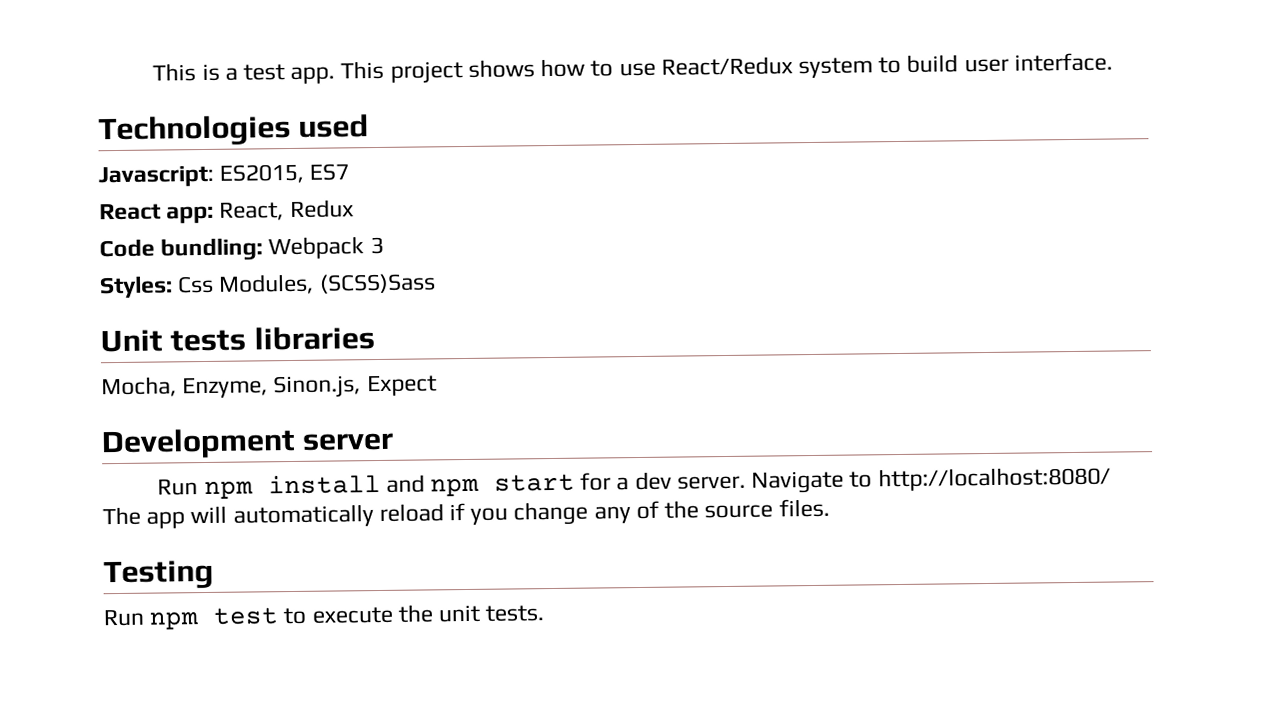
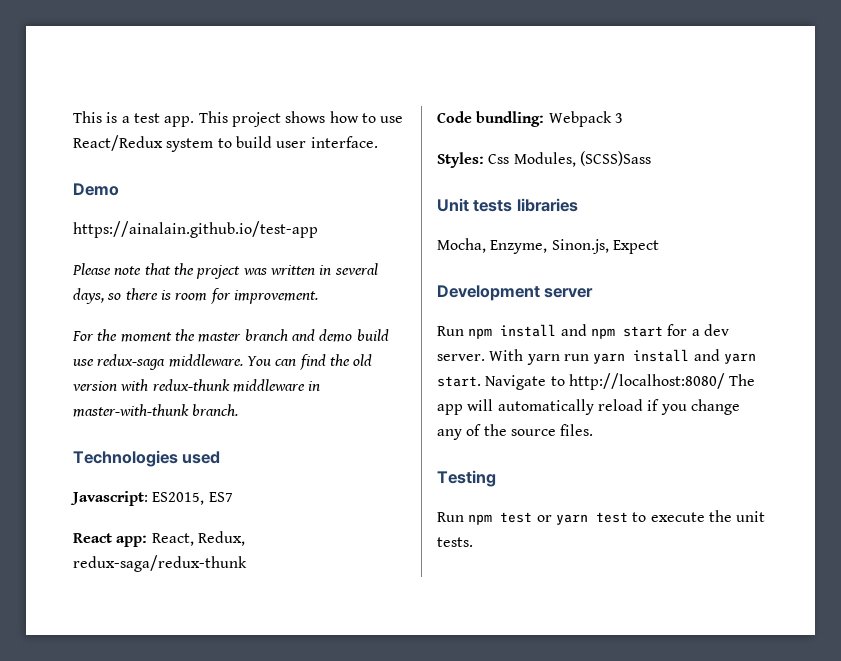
+ Demo
+ https://ainalain.github.io/test-app
+ Please note that the project was written in several days, so there is room for improvement.
+ For the moment the master branch and demo build use redux-saga middleware. You can find the old version with redux-thunk middleware in master-with-thunk branch.
- React app: React, Redux
+ React app: React, Redux, redux-saga/redux-thunk
+ With yarn run yarn install and yarn start.
- Run npm test to execute the unit tests.
+ Run npm test or yarn test to execute the unit tests.

